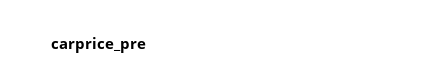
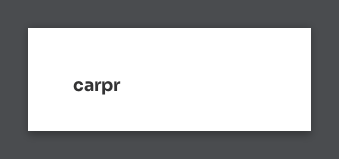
- carprice_pre
+ carpr

